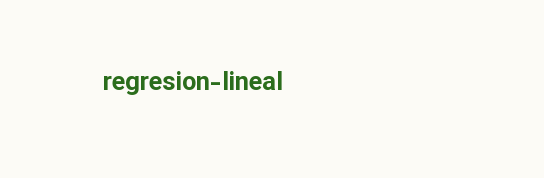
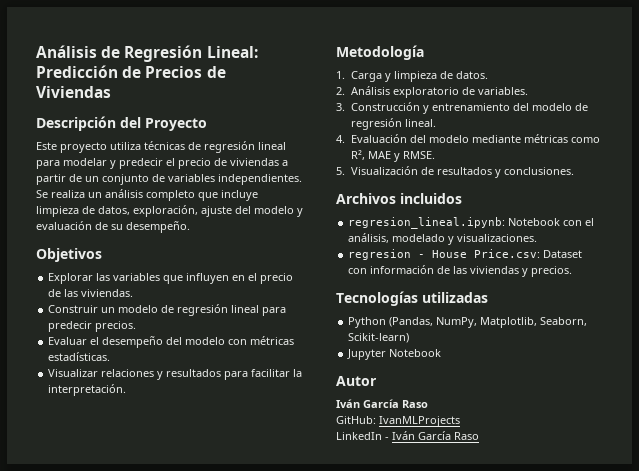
- regresion-lineal
+ Análisis de Regresión Lineal: Predicción de Precios de Viviendas
+ Descripción del Proyecto
+ Este proyecto utiliza técnicas de regresión lineal para modelar y predecir el precio de viviendas a partir de un conjunto de variables independientes. Se realiza un análisis completo que incluye limpieza de datos, exploración, ajuste del modelo y evaluación de su desempeño.
+ Objetivos
+ Explorar las variables que influyen en el precio de las viviendas.
+ Construir un modelo de regresión lineal para predecir precios.
+ Evaluar el desempeño del modelo con métricas estadísticas.
+ Visualizar relaciones y resultados para facilitar la interpretación.
+ Metodología
+ 1. Carga y limpieza de datos.
+ 2. Análisis exploratorio de variables.
+ 3. Construcción y entrenamiento del modelo de regresión lineal.
+ 4. Evaluación del modelo mediante métricas como R², MAE y RMSE.
+ 5. Visualización de resultados y conclusiones.
+ Archivos incluidos
+ regresion_lineal.ipynb: Notebook con el análisis, modelado y visualizaciones.
+ regresion - House Price.csv: Dataset con información de las viviendas y precios.
+ Tecnologías utilizadas
+ Python (Pandas, NumPy, Matplotlib, Seaborn, Scikit-learn)
+ Jupyter Notebook
+ Autor
+ Iván García Raso
+ GitHub: IvanMLProjects
+ LinkedIn - Iván García Raso

